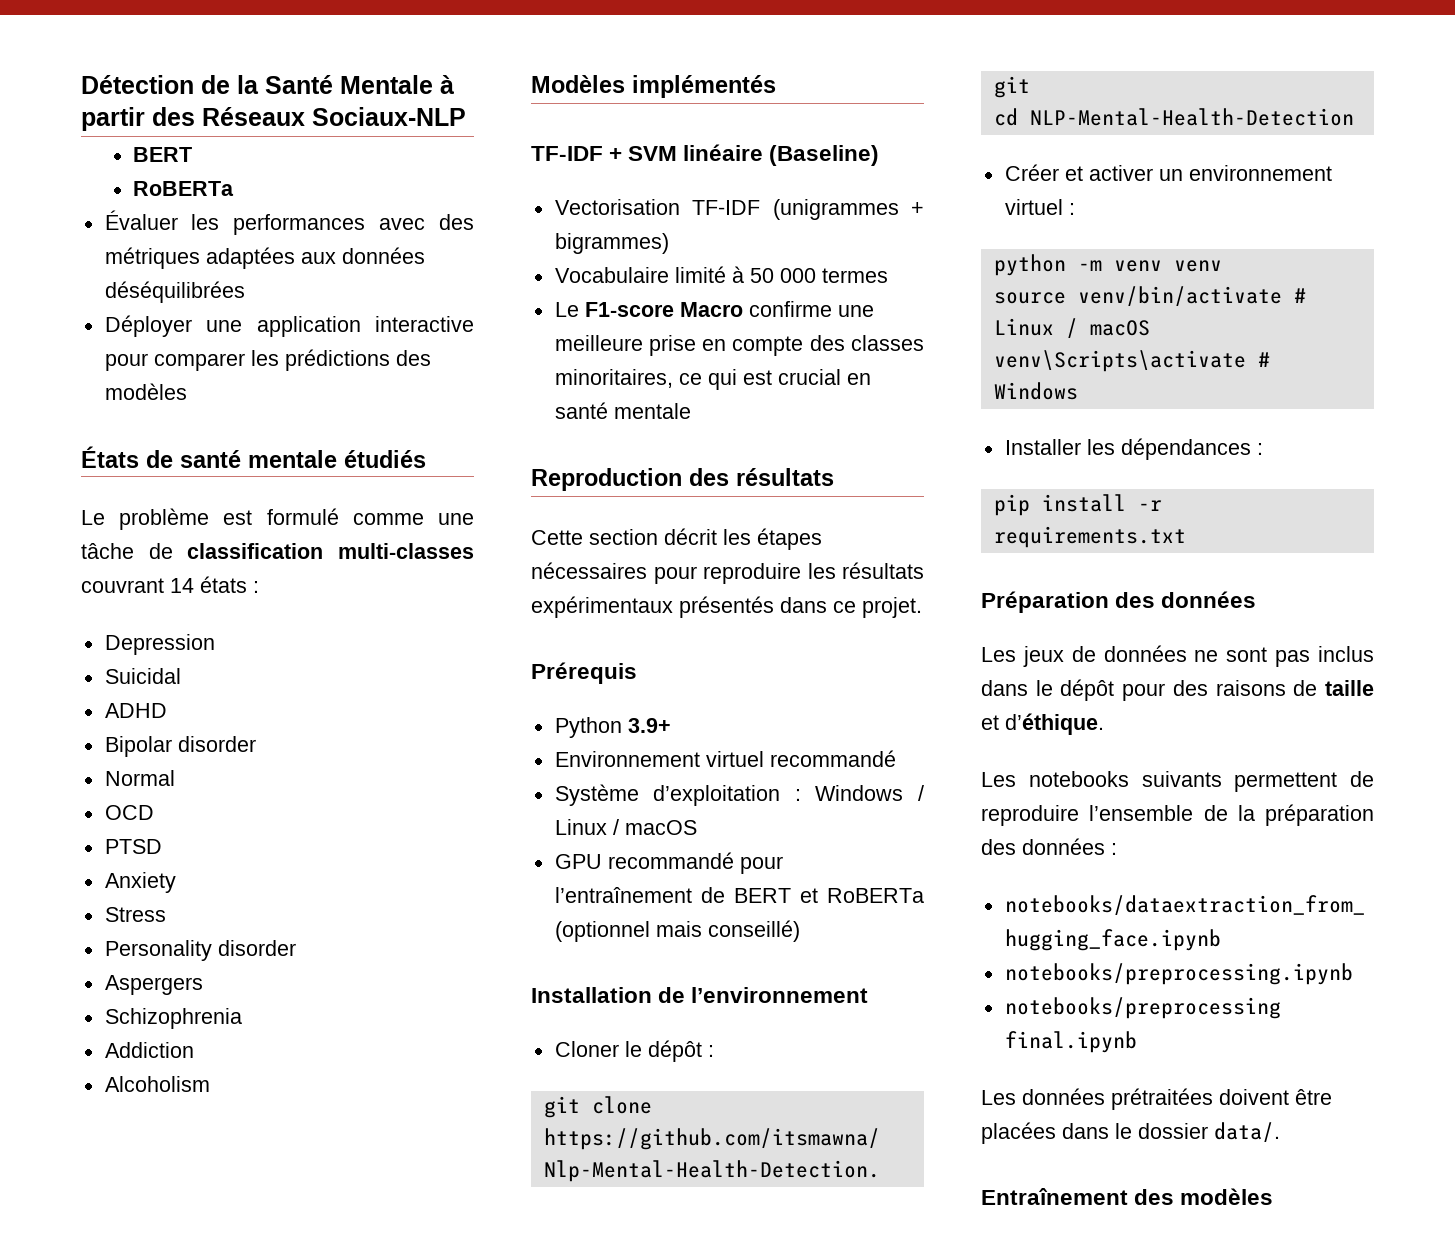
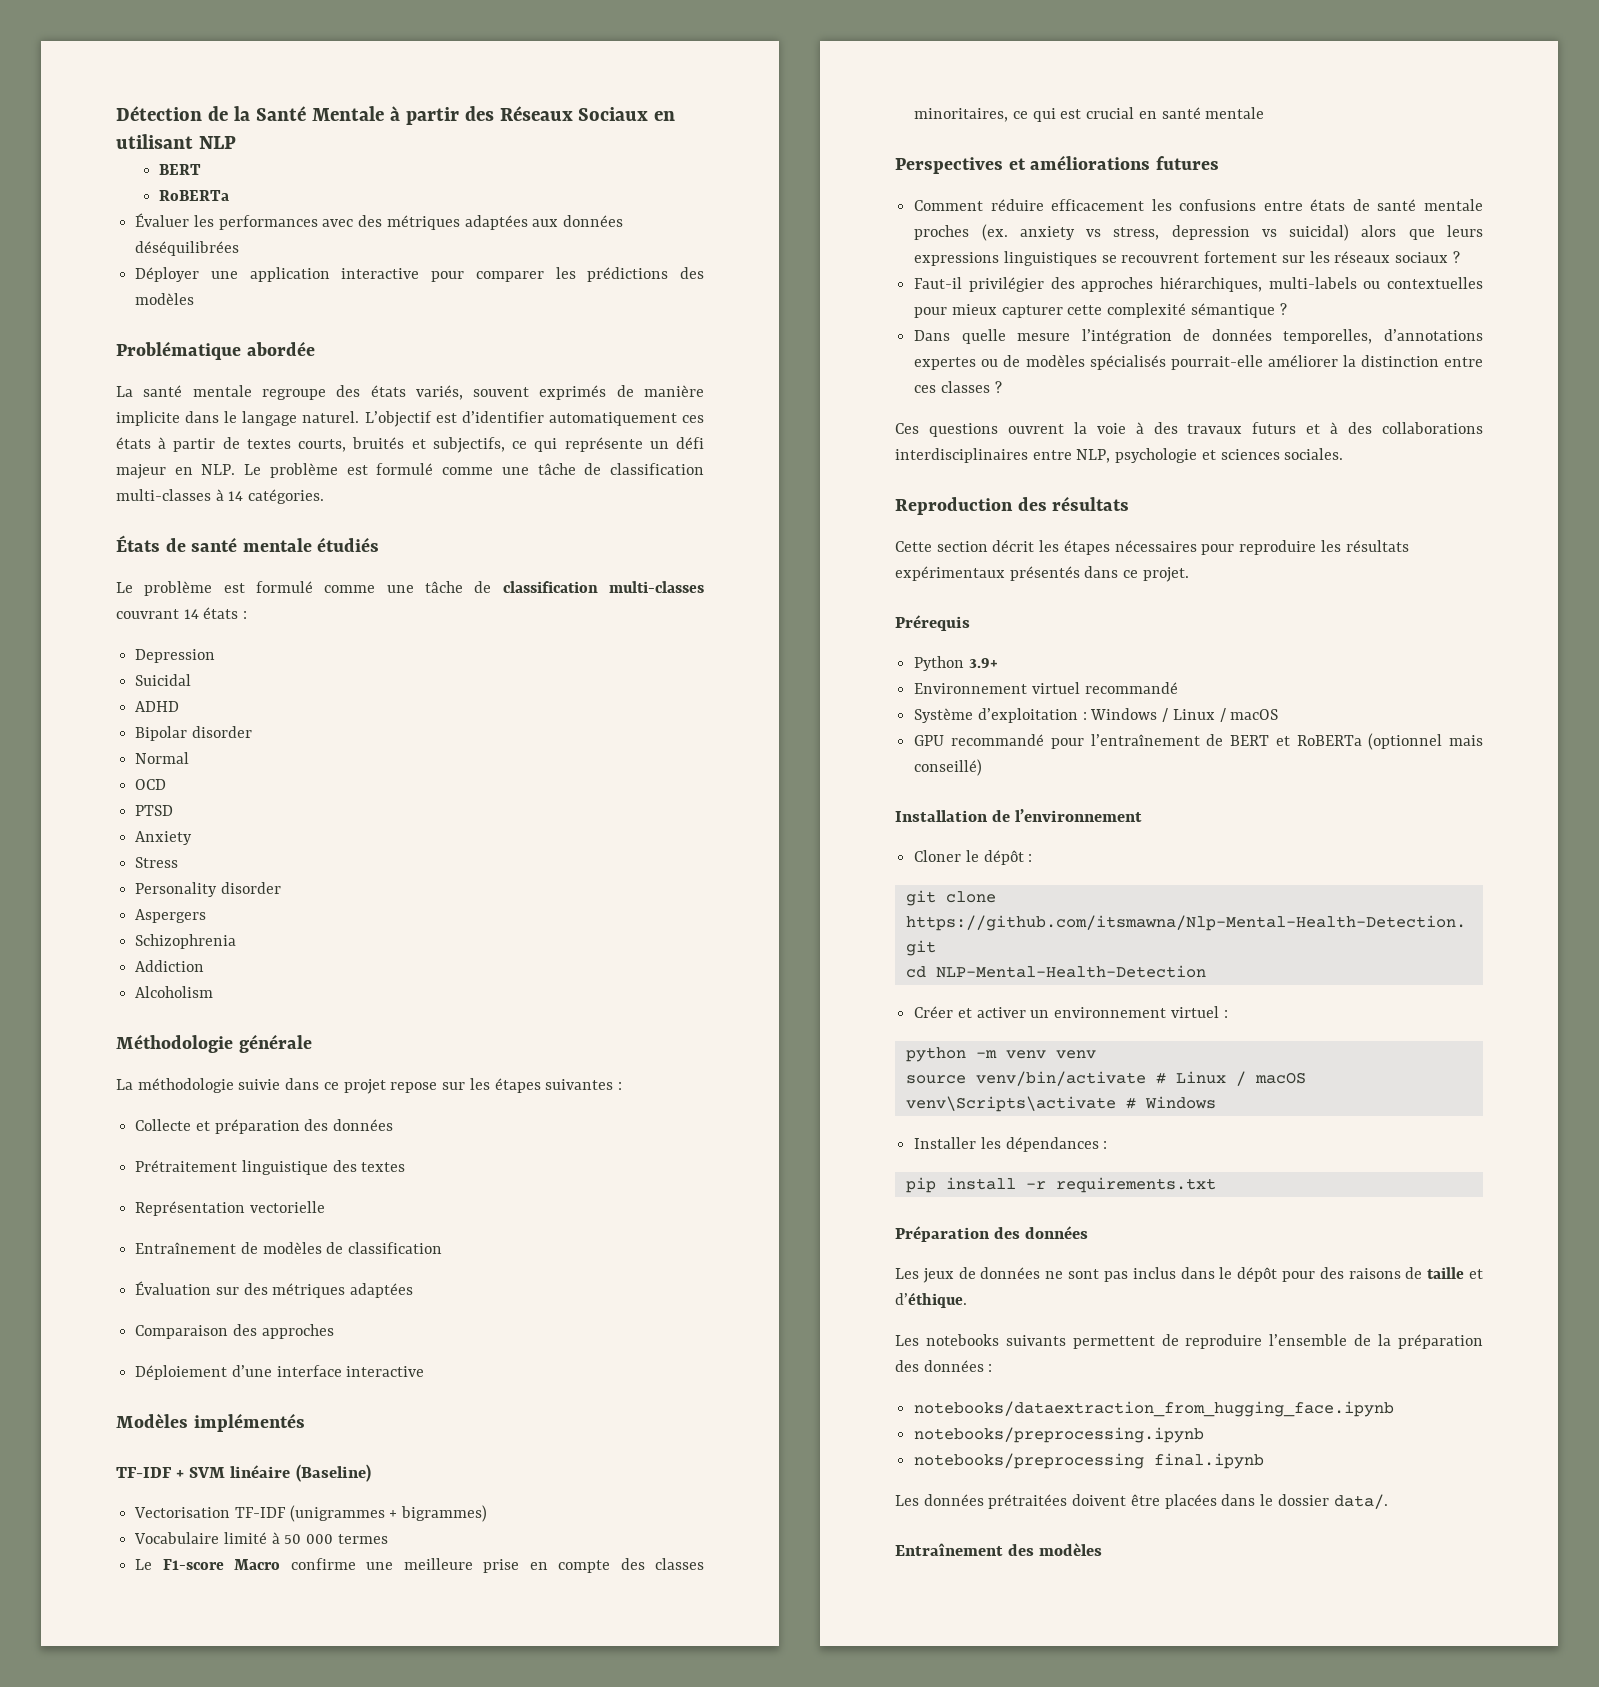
- Détection de la Santé Mentale à partir des Réseaux Sociaux-NLP
+ Détection de la Santé Mentale à partir des Réseaux Sociaux en utilisant NLP
+ Problématique abordée
+ La santé mentale regroupe des états variés, souvent exprimés de manière implicite dans le langage naturel. L’objectif est d’identifier automatiquement ces états à partir de textes courts, bruités et subjectifs, ce qui représente un défi majeur en NLP. Le problème est formulé comme une tâche de classification multi-classes à 14 catégories.
+ Méthodologie générale
+ La méthodologie suivie dans ce projet repose sur les étapes suivantes :
+ Collecte et préparation des données
+ Prétraitement linguistique des textes
+ Représentation vectorielle
+ Entraînement de modèles de classification
+ Évaluation sur des métriques adaptées
+ Comparaison des approches
+ Déploiement d’une interface interactive
+ Perspectives et améliorations futures
+ Comment réduire efficacement les confusions entre états de santé mentale proches (ex. anxiety vs stress, depression vs suicidal) alors que leurs expressions linguistiques se recouvrent fortement sur les réseaux sociaux ?
+ Faut-il privilégier des approches hiérarchiques, multi-labels ou contextuelles pour mieux capturer cette complexité sémantique ?
+ Dans quelle mesure l’intégration de données temporelles, d’annotations expertes ou de modèles spécialisés pourrait-elle améliorer la distinction entre ces classes ?
+ Ces questions ouvrent la voie à des travaux futurs et à des collaborations interdisciplinaires entre NLP, psychologie et sciences sociales.

